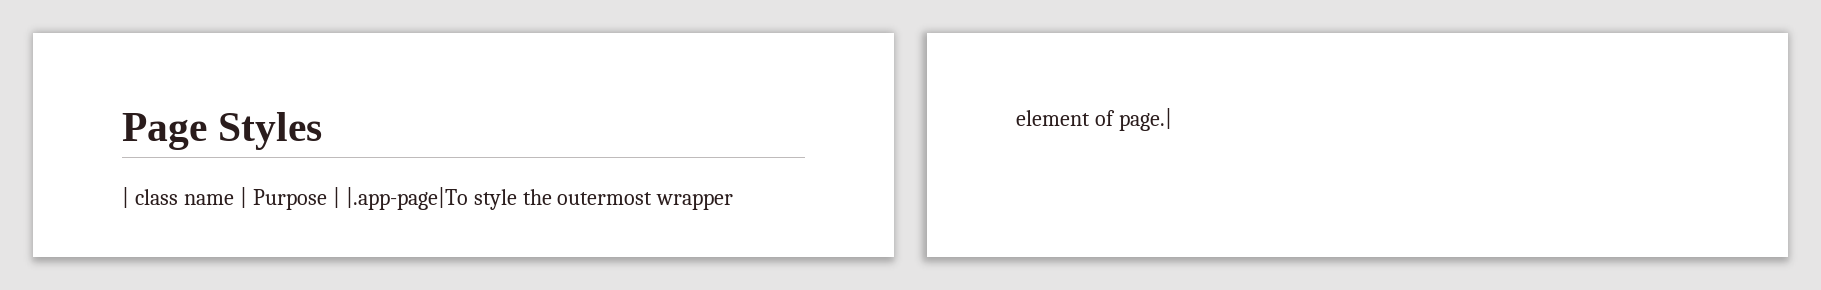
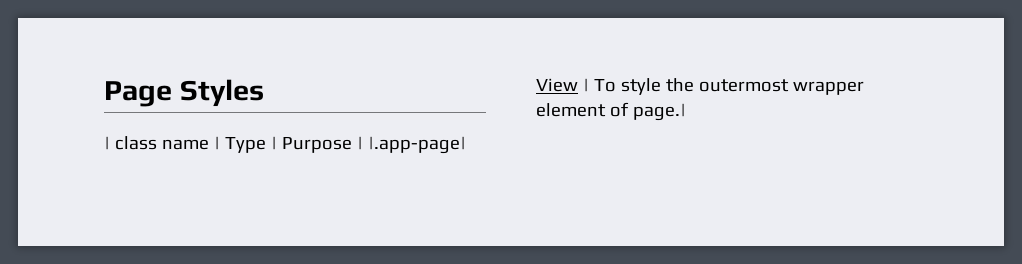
- | class name | Purpose | |.app-page|To style the outermost wrapper element of page.|
+ | class name | Type | Purpose | |.app-page| View | To style the outermost wrapper element of page.|

